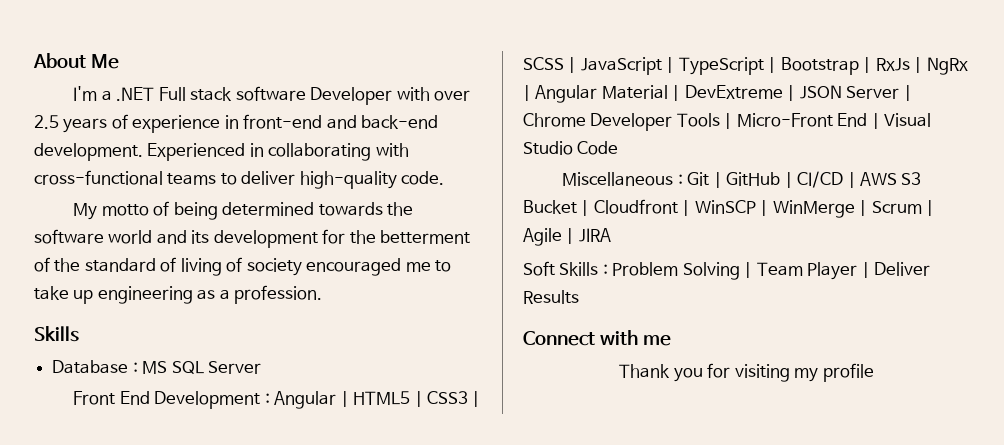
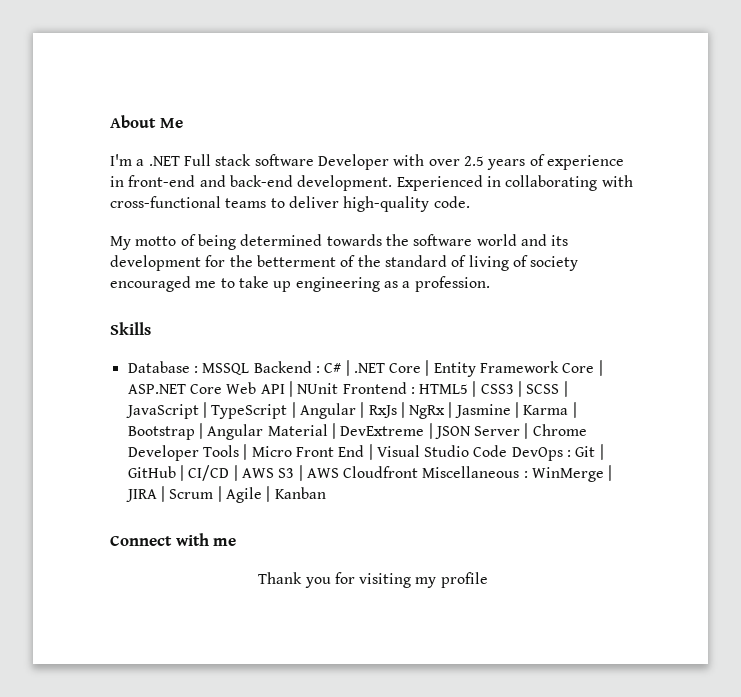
- Database : MS SQL Server
- Front End Development : Angular | HTML5 | CSS3 | SCSS | JavaScript | TypeScript | Bootstrap | RxJs | NgRx | Angular Material | DevExtreme | JSON Server | Chrome Developer Tools | Micro-Front End | Visual Studio Code
- Miscellaneous : Git | GitHub | CI/CD | AWS S3 Bucket | Cloudfront | WinSCP | WinMerge | Scrum | Agile | JIRA
- Soft Skills : Problem Solving | Team Player | Deliver Results
+ Database : MSSQL Backend : C# | .NET Core | Entity Framework Core | ASP.NET Core Web API | NUnit Frontend : HTML5 | CSS3 | SCSS | JavaScript | TypeScript | Angular | RxJs | NgRx | Jasmine | Karma | Bootstrap | Angular Material | DevExtreme | JSON Server | Chrome Developer Tools | Micro Front End | Visual Studio Code DevOps : Git | GitHub | CI/CD | AWS S3 | AWS Cloudfront Miscellaneous : WinMerge | JIRA | Scrum | Agile | Kanban

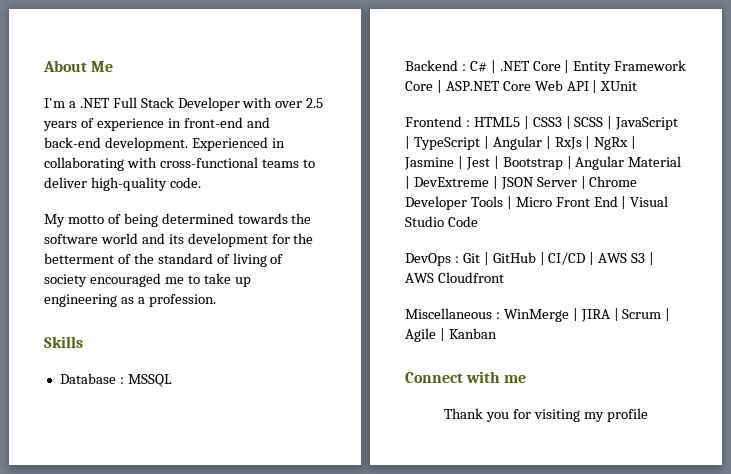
- I'm a .NET Full stack software Developer with over 2.5 years of experience in front-end and back-end development.
+ I'm a .NET Full Stack Developer with over 2.5 years of experience in front-end and back-end development.
- Database : MSSQL Backend : C# | .NET Core | Entity Framework Core | ASP.NET Core Web API | NUnit Frontend : HTML5 | CSS3 | SCSS | JavaScript | TypeScript | Angular | RxJs | NgRx | Jasmine | Karma | Bootstrap | Angular Material | DevExtreme | JSON Server | Chrome Developer Tools | Micro Front End | Visual Studio Code DevOps : Git | GitHub | CI/CD | AWS S3 | AWS Cloudfront Miscellaneous : WinMerge | JIRA | Scrum | Agile | Kanban
+ Database : MSSQL
+ Backend : C# | .NET Core | Entity Framework Core | ASP.NET Core Web API | XUnit
+ Frontend : HTML5 | CSS3 | SCSS | JavaScript | TypeScript | Angular | RxJs | NgRx | Jasmine | Jest | Bootstrap | Angular Material | DevExtreme | JSON Server | Chrome Developer Tools | Micro Front End | Visual Studio Code
+ DevOps : Git | GitHub | CI/CD | AWS S3 | AWS Cloudfront
+ Miscellaneous : WinMerge | JIRA | Scrum | Agile | Kanban

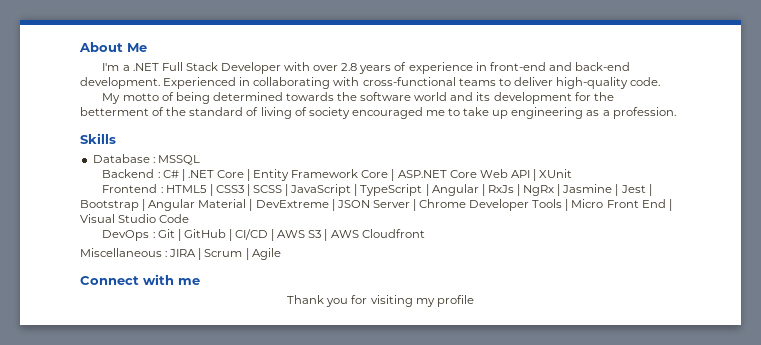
- I'm a .NET Full Stack Developer with over 2.5 years of experience in front-end and back-end development.
+ I'm a .NET Full Stack Developer with over 2.8 years of experience in front-end and back-end development.
- Miscellaneous : WinMerge | JIRA | Scrum | Agile | Kanban
+ Miscellaneous : JIRA | Scrum | Agile

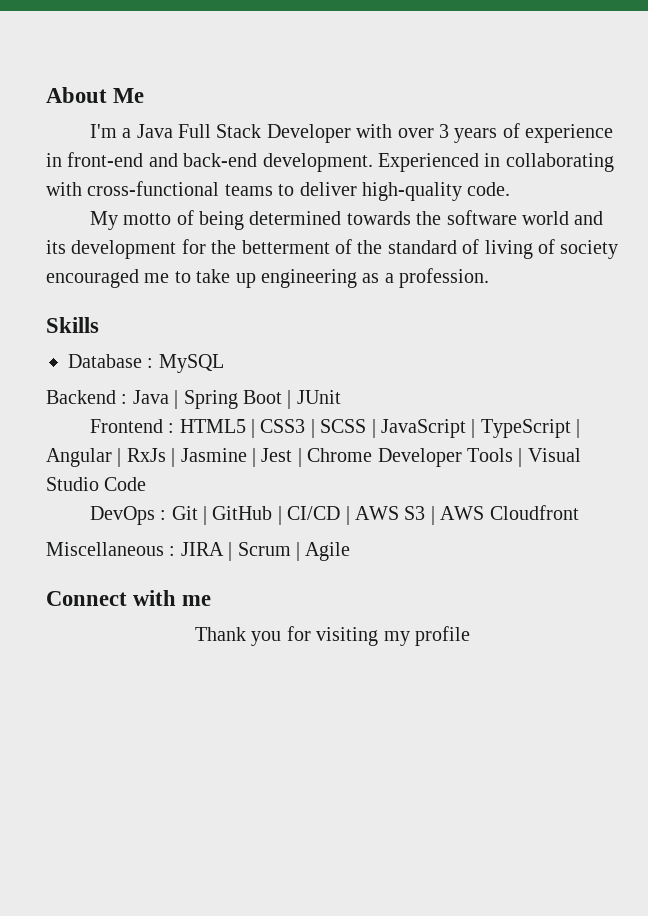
- I'm a .NET Full Stack Developer with over 2.8 years of experience in front-end and back-end development.
+ I'm a Java Full Stack Developer with over 3 years of experience in front-end and back-end development.
- Database : MSSQL
+ Database : MySQL
- Backend : C# | .NET Core | Entity Framework Core | ASP.NET Core Web API | XUnit
+ Backend : Java | Spring Boot | JUnit
- Frontend : HTML5 | CSS3 | SCSS | JavaScript | TypeScript | Angular | RxJs | NgRx | Jasmine | Jest | Bootstrap | Angular Material | DevExtreme | JSON Server | Chrome Developer Tools | Micro Front End | Visual Studio Code
+ Frontend : HTML5 | CSS3 | SCSS | JavaScript | TypeScript | Angular | RxJs | Jasmine | Jest | Chrome Developer Tools | Visual Studio Code

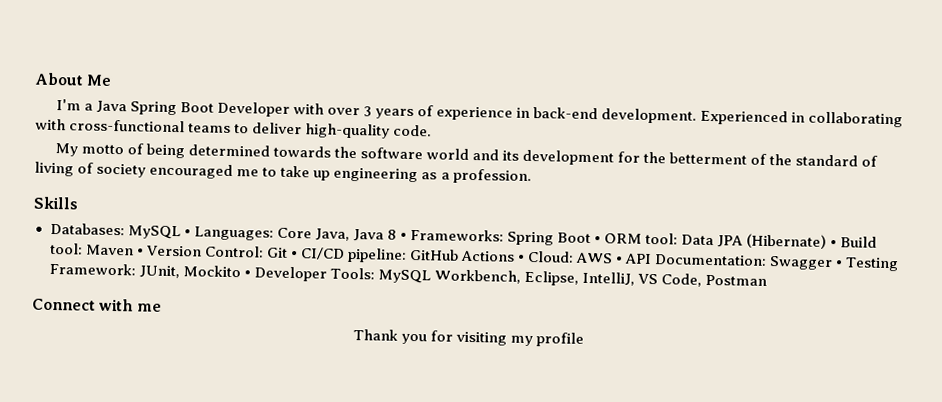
- I'm a Java Full Stack Developer with over 3 years of experience in front-end and back-end development.
+ I'm a Java Spring Boot Developer with over 3 years of experience in back-end development.
- Database : MySQL
- Backend : Java | Spring Boot | JUnit
- Frontend : HTML5 | CSS3 | SCSS | JavaScript | TypeScript | Angular | RxJs | Jasmine | Jest | Chrome Developer Tools | Visual Studio Code
- DevOps : Git | GitHub | CI/CD | AWS S3 | AWS Cloudfront
- Miscellaneous : JIRA | Scrum | Agile
+ Databases: MySQL • Languages: Core Java, Java 8 • Frameworks: Spring Boot • ORM tool: Data JPA (Hibernate) • Build tool: Maven • Version Control: Git • CI/CD pipeline: GitHub Actions • Cloud: AWS • API Documentation: Swagger • Testing Framework: JUnit, Mockito • Developer Tools: MySQL Workbench, Eclipse, IntelliJ, VS Code, Postman

